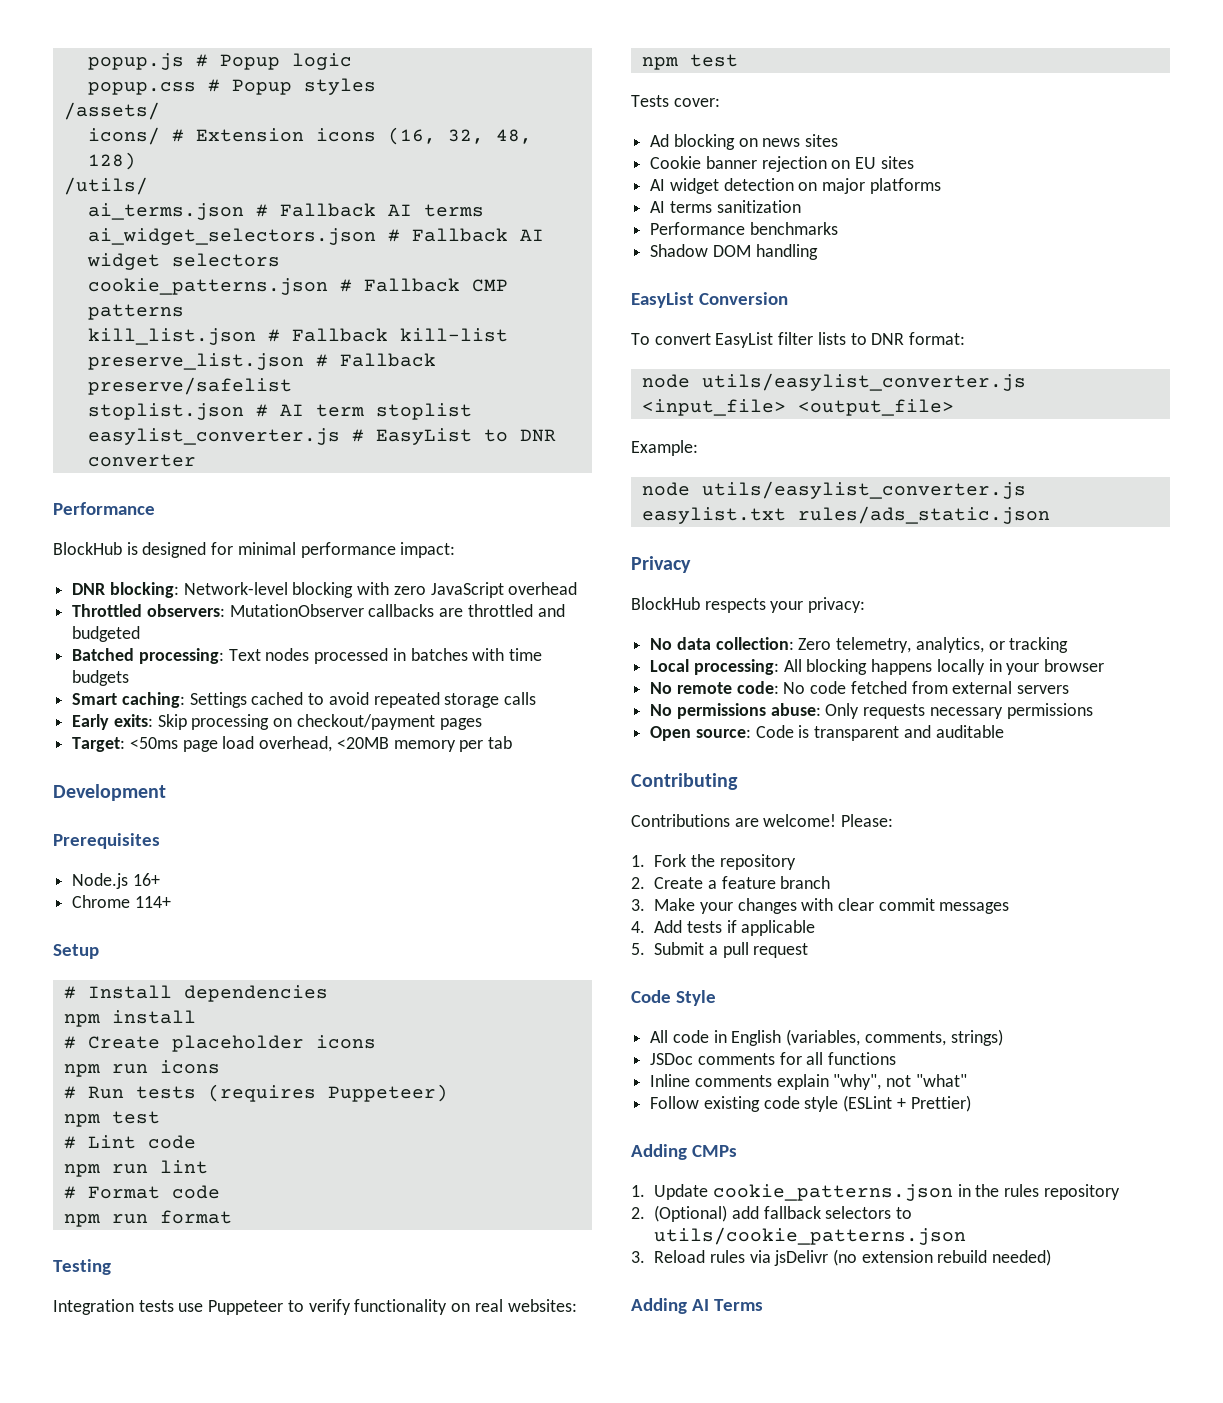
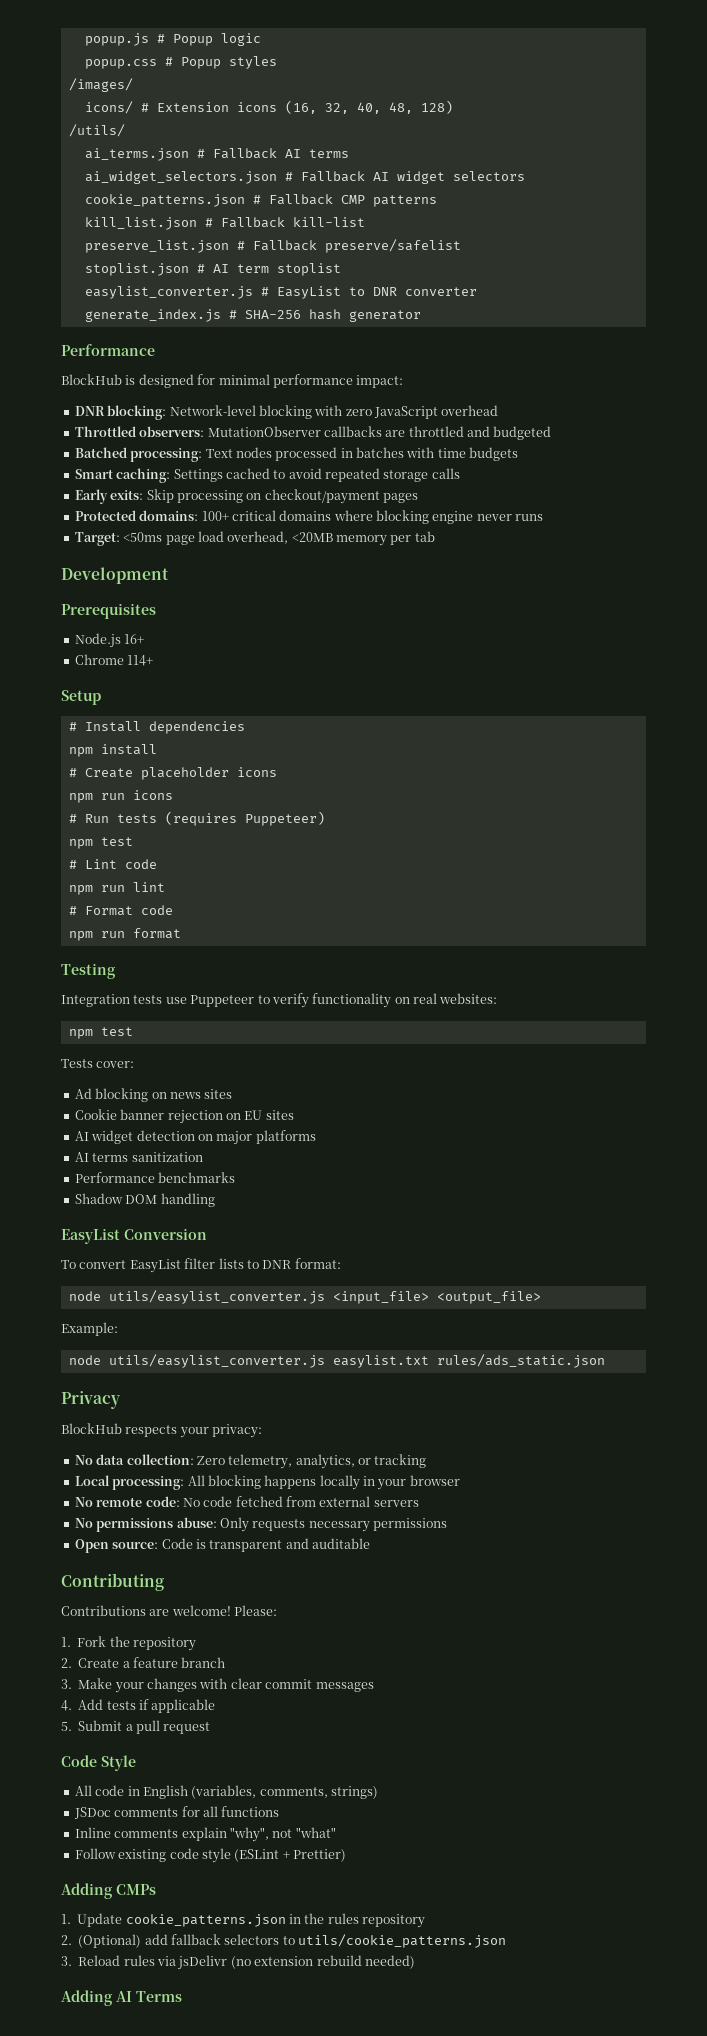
- /assets/
+ /images/
- icons/ # Extension icons (16, 32, 48, 128)
+ icons/ # Extension icons (16, 32, 40, 48, 128)
+ generate_index.js # SHA-256 hash generator
+ Protected domains: 100+ critical domains where blocking engine never runs

